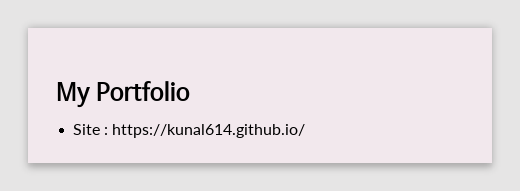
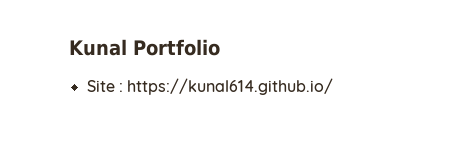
- My Portfolio
+ Kunal Portfolio

